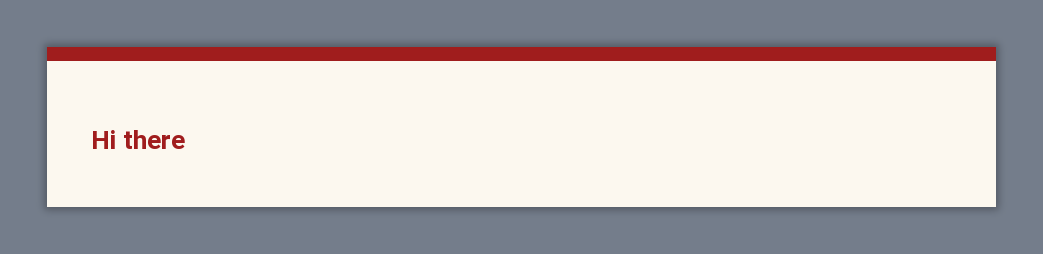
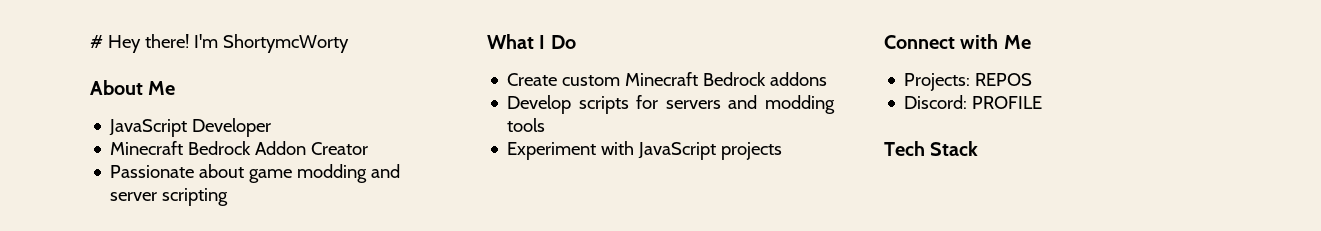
- Hi there
+ # Hey there! I'm ShortymcWorty
+ About Me
+ JavaScript Developer
+ Minecraft Bedrock Addon Creator
+ Passionate about game modding and server scripting
+ What I Do
+ Create custom Minecraft Bedrock addons
+ Develop scripts for servers and modding tools
+ Experiment with JavaScript projects
+ Connect with Me
+ Projects: REPOS
+ Discord: PROFILE
+ Tech Stack

